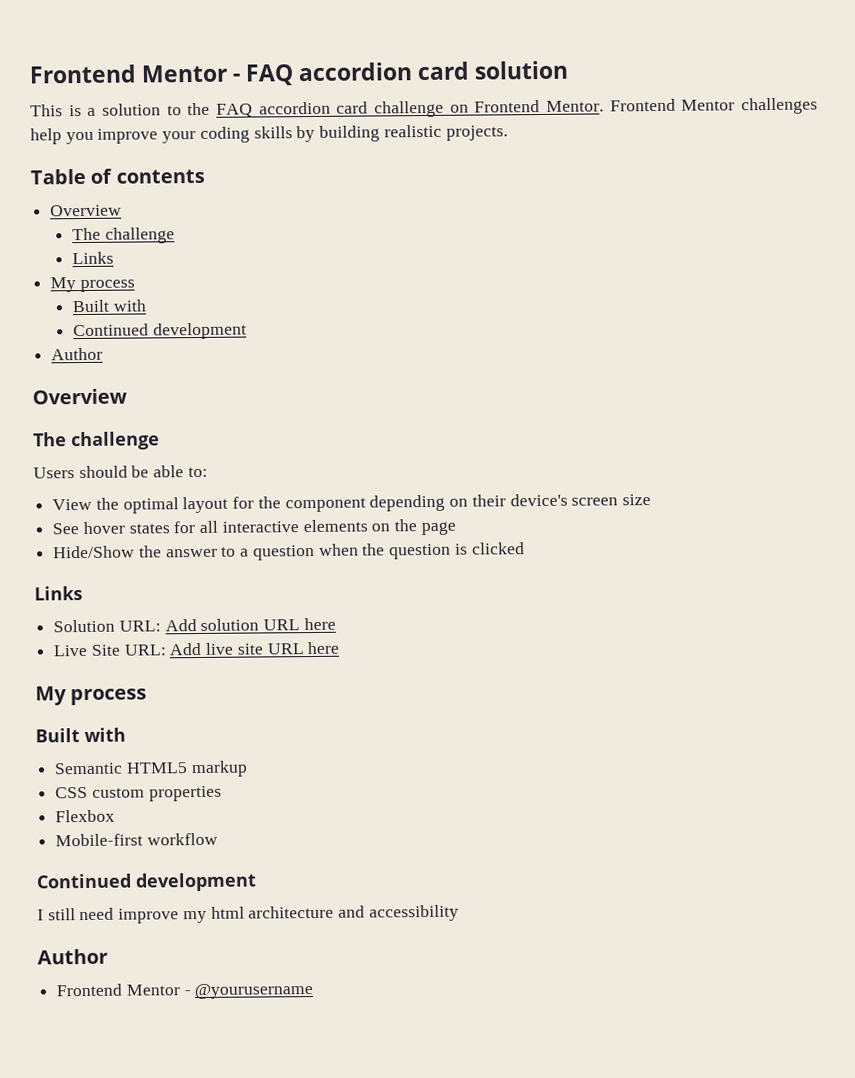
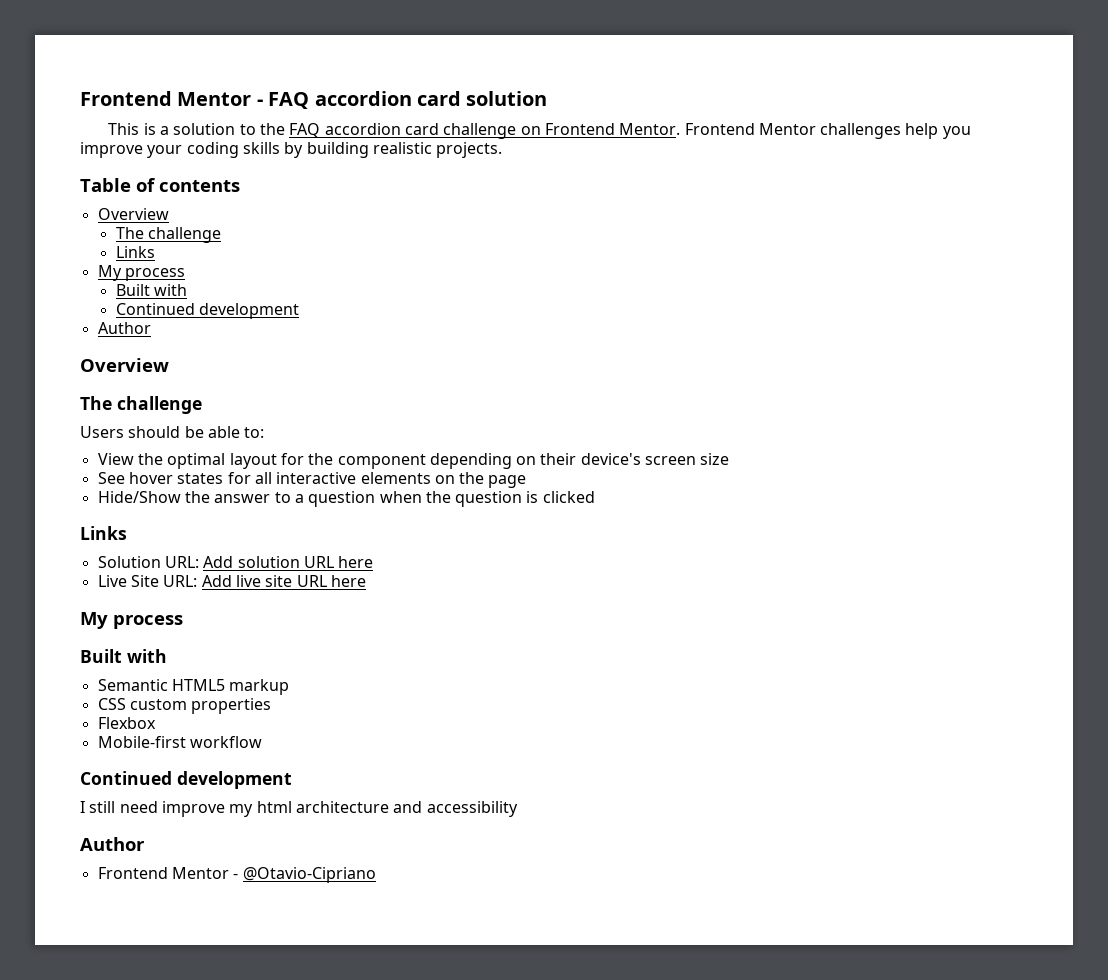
- Frontend Mentor - @yourusername
+ Frontend Mentor - @Otavio-Cipriano

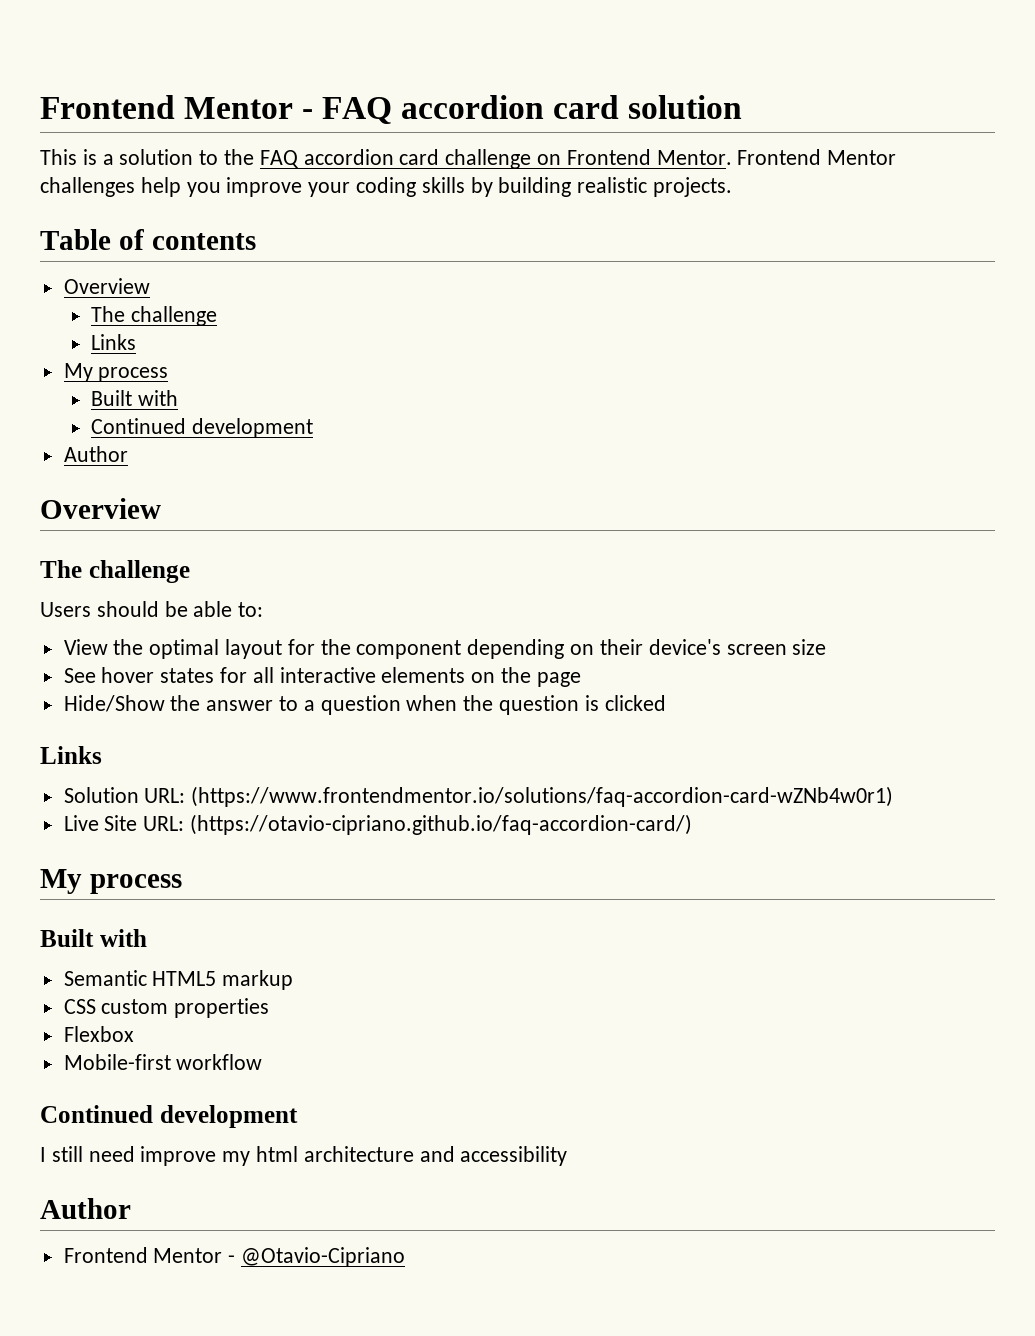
- Solution URL: Add solution URL here
+ Solution URL: (https://www.frontendmentor.io/solutions/faq-accordion-card-wZNb4w0r1)
- Live Site URL: Add live site URL here
+ Live Site URL: (https://otavio-cipriano.github.io/faq-accordion-card/)

